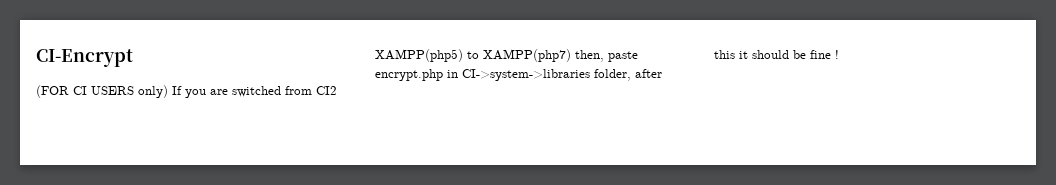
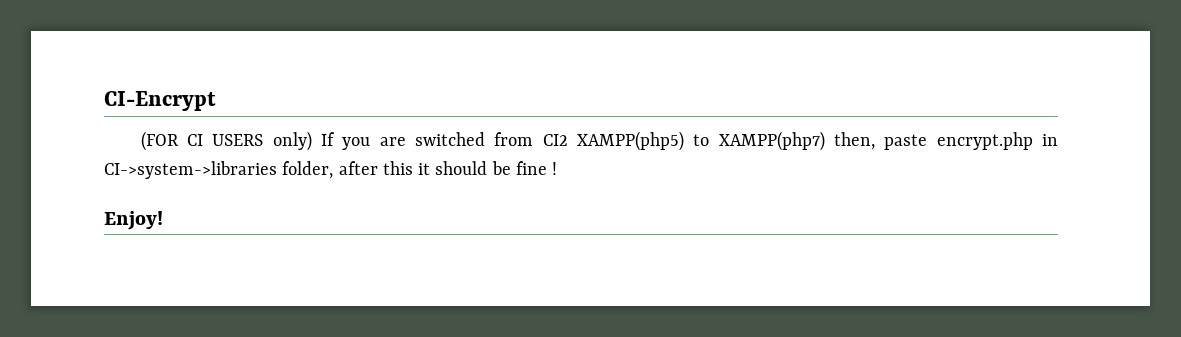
+ Enjoy!

